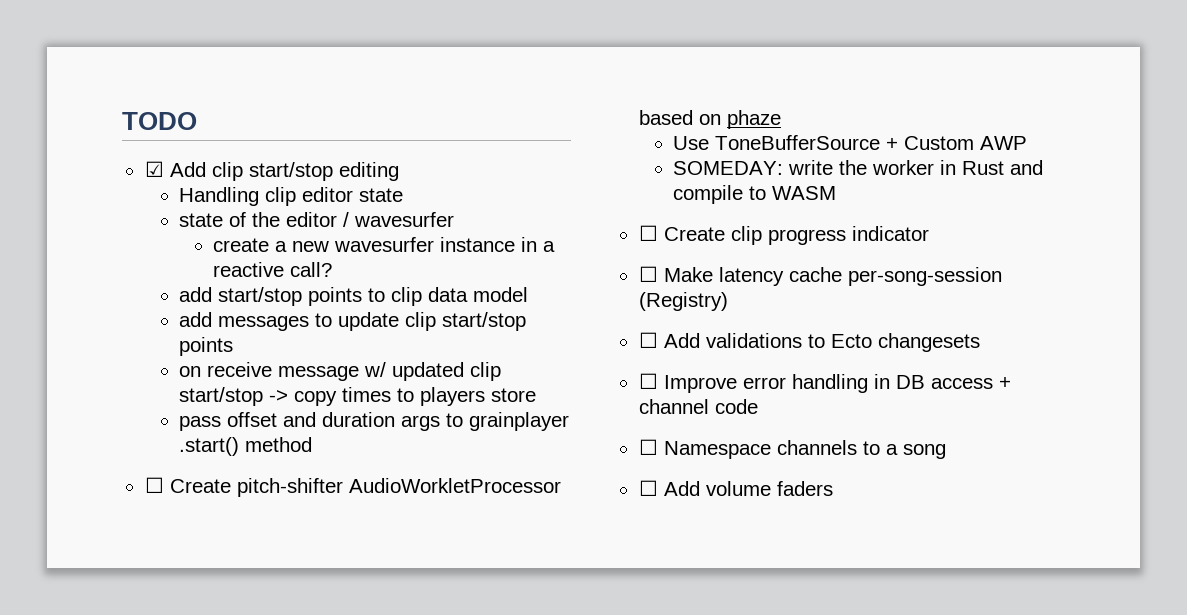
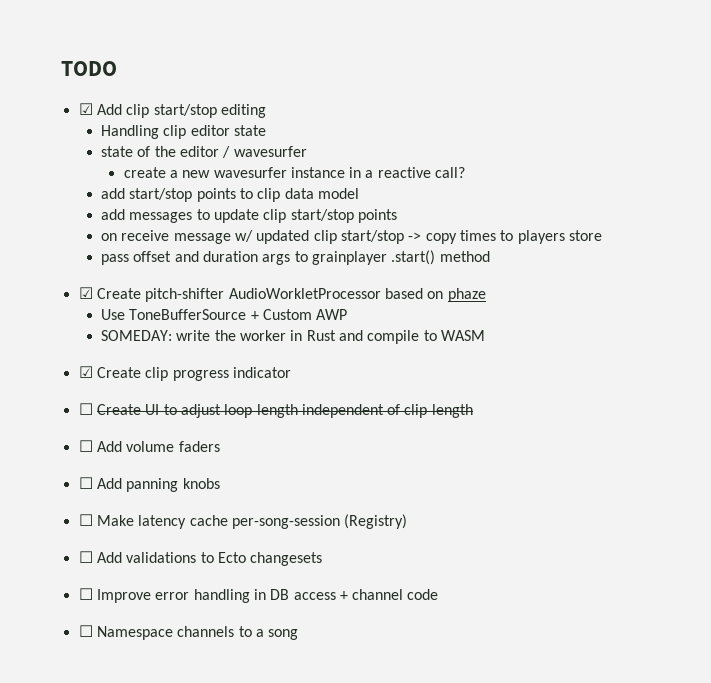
- ☐ Create pitch-shifter AudioWorkletProcessor based on phaze
+ ☑ Create pitch-shifter AudioWorkletProcessor based on phaze
- ☐ Create clip progress indicator
+ ☑ Create clip progress indicator
+ ☐ Create UI to adjust loop length independent of clip length
+ ☐ Add volume faders
+ ☐ Add panning knobs
- ☐ Add volume faders

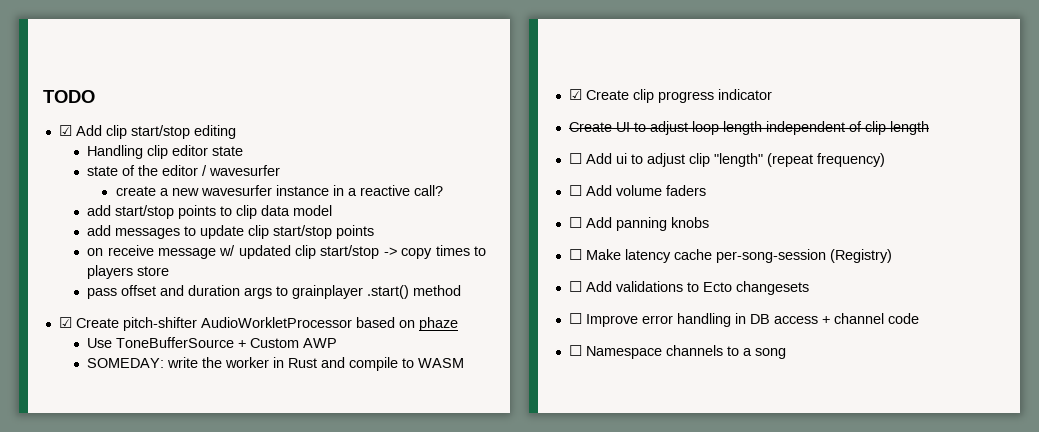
- ☐ Create UI to adjust loop length independent of clip length
+ Create UI to adjust loop length independent of clip length
+ ☐ Add ui to adjust clip "length" (repeat frequency)

